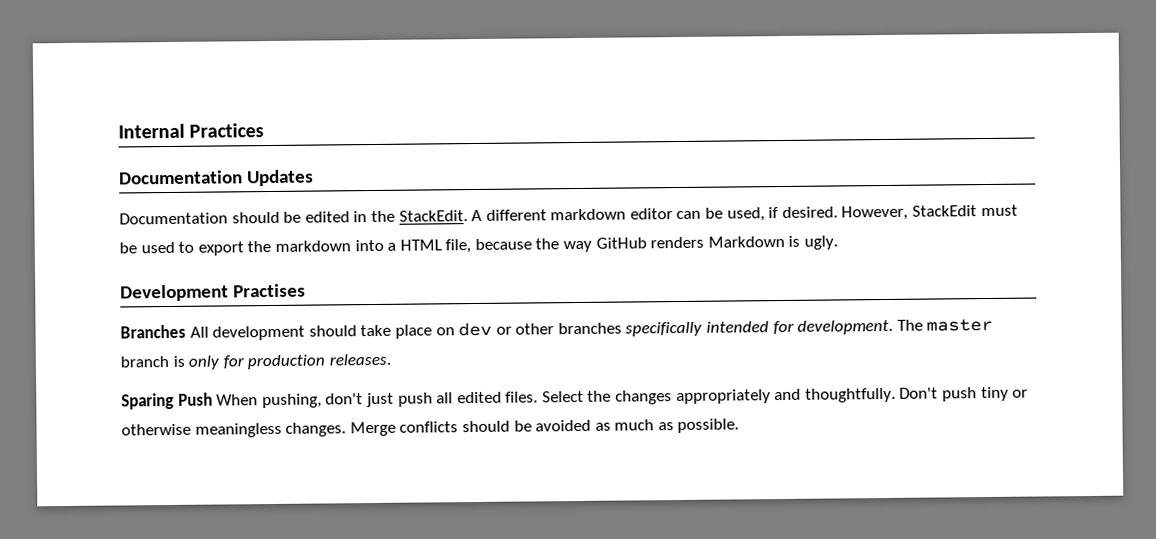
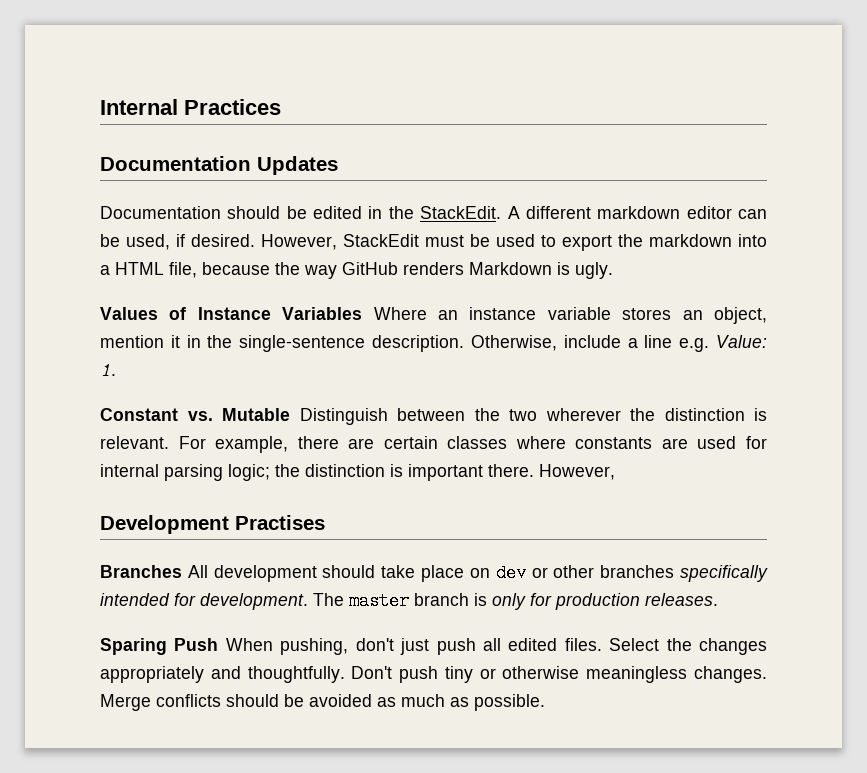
+ Values of Instance Variables Where an instance variable stores an object, mention it in the single-sentence description. Otherwise, include a line e.g. Value: 1.
+ Constant vs. Mutable Distinguish between the two wherever the distinction is relevant. For example, there are certain classes where constants are used for internal parsing logic; the distinction is important there. However,

